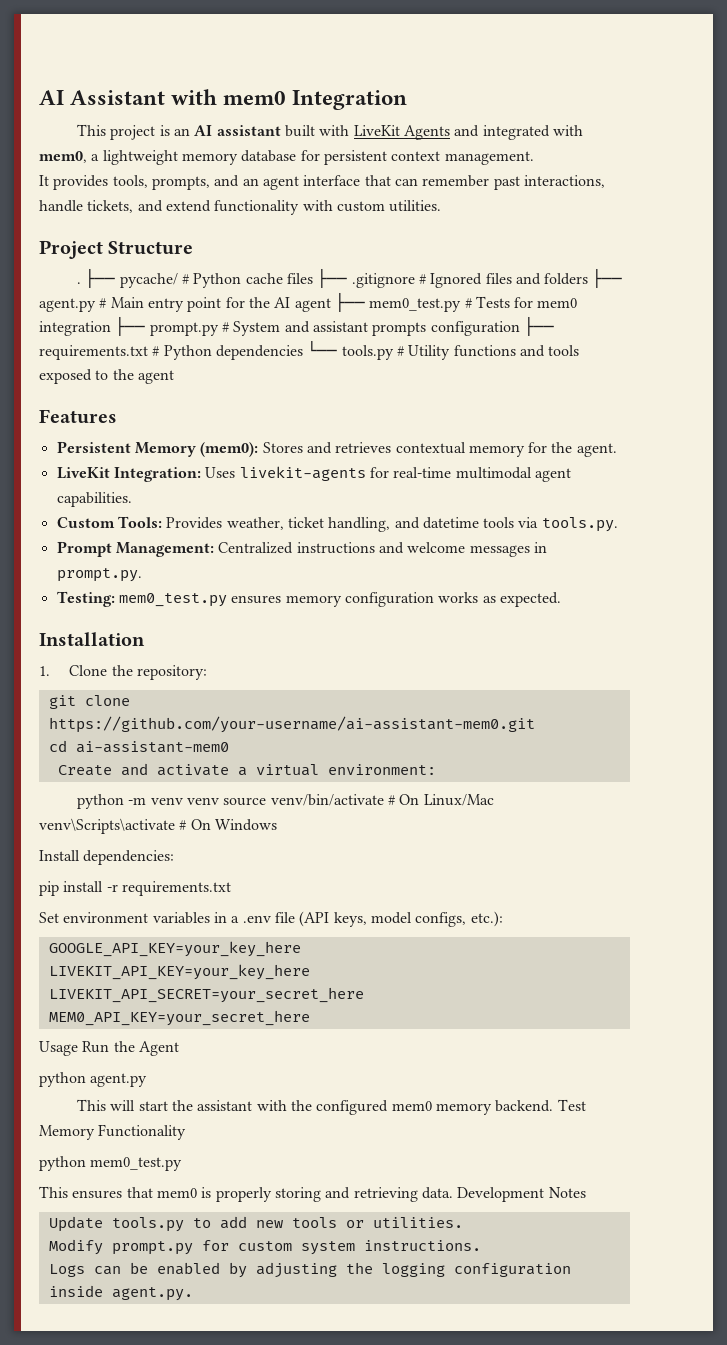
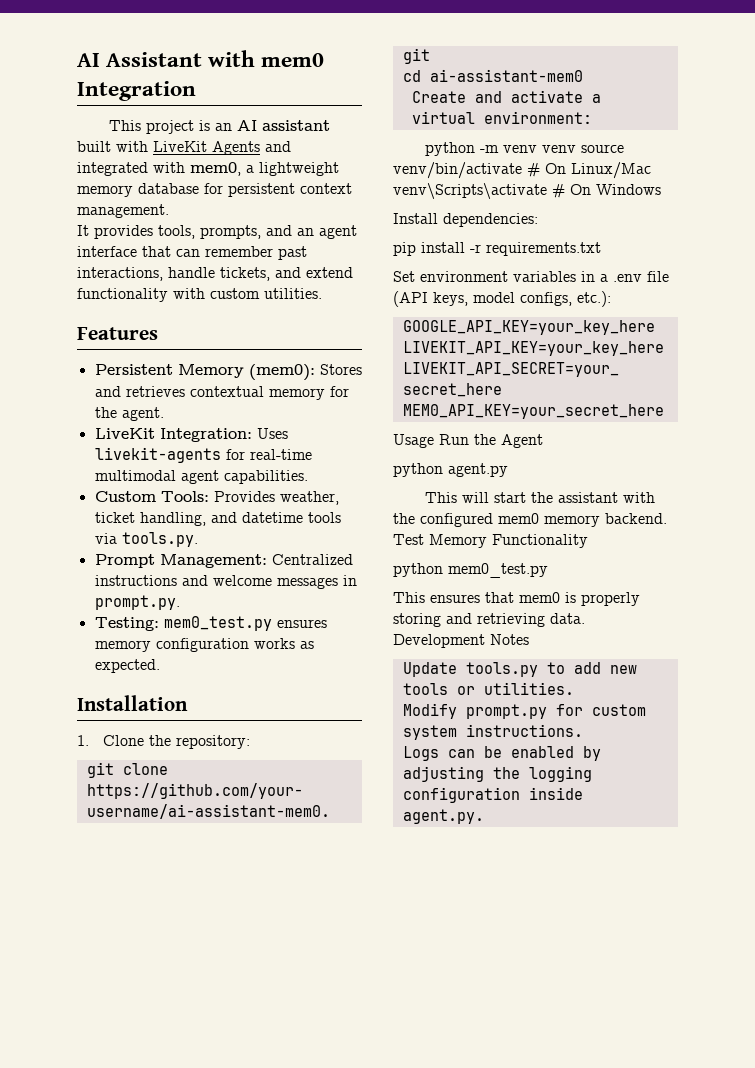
- Project Structure
- . ├── pycache/ # Python cache files ├── .gitignore # Ignored files and folders ├── agent.py # Main entry point for the AI agent ├── mem0_test.py # Tests for mem0 integration ├── prompt.py # System and assistant prompts configuration ├── requirements.txt # Python dependencies └── tools.py # Utility functions and tools exposed to the agent

